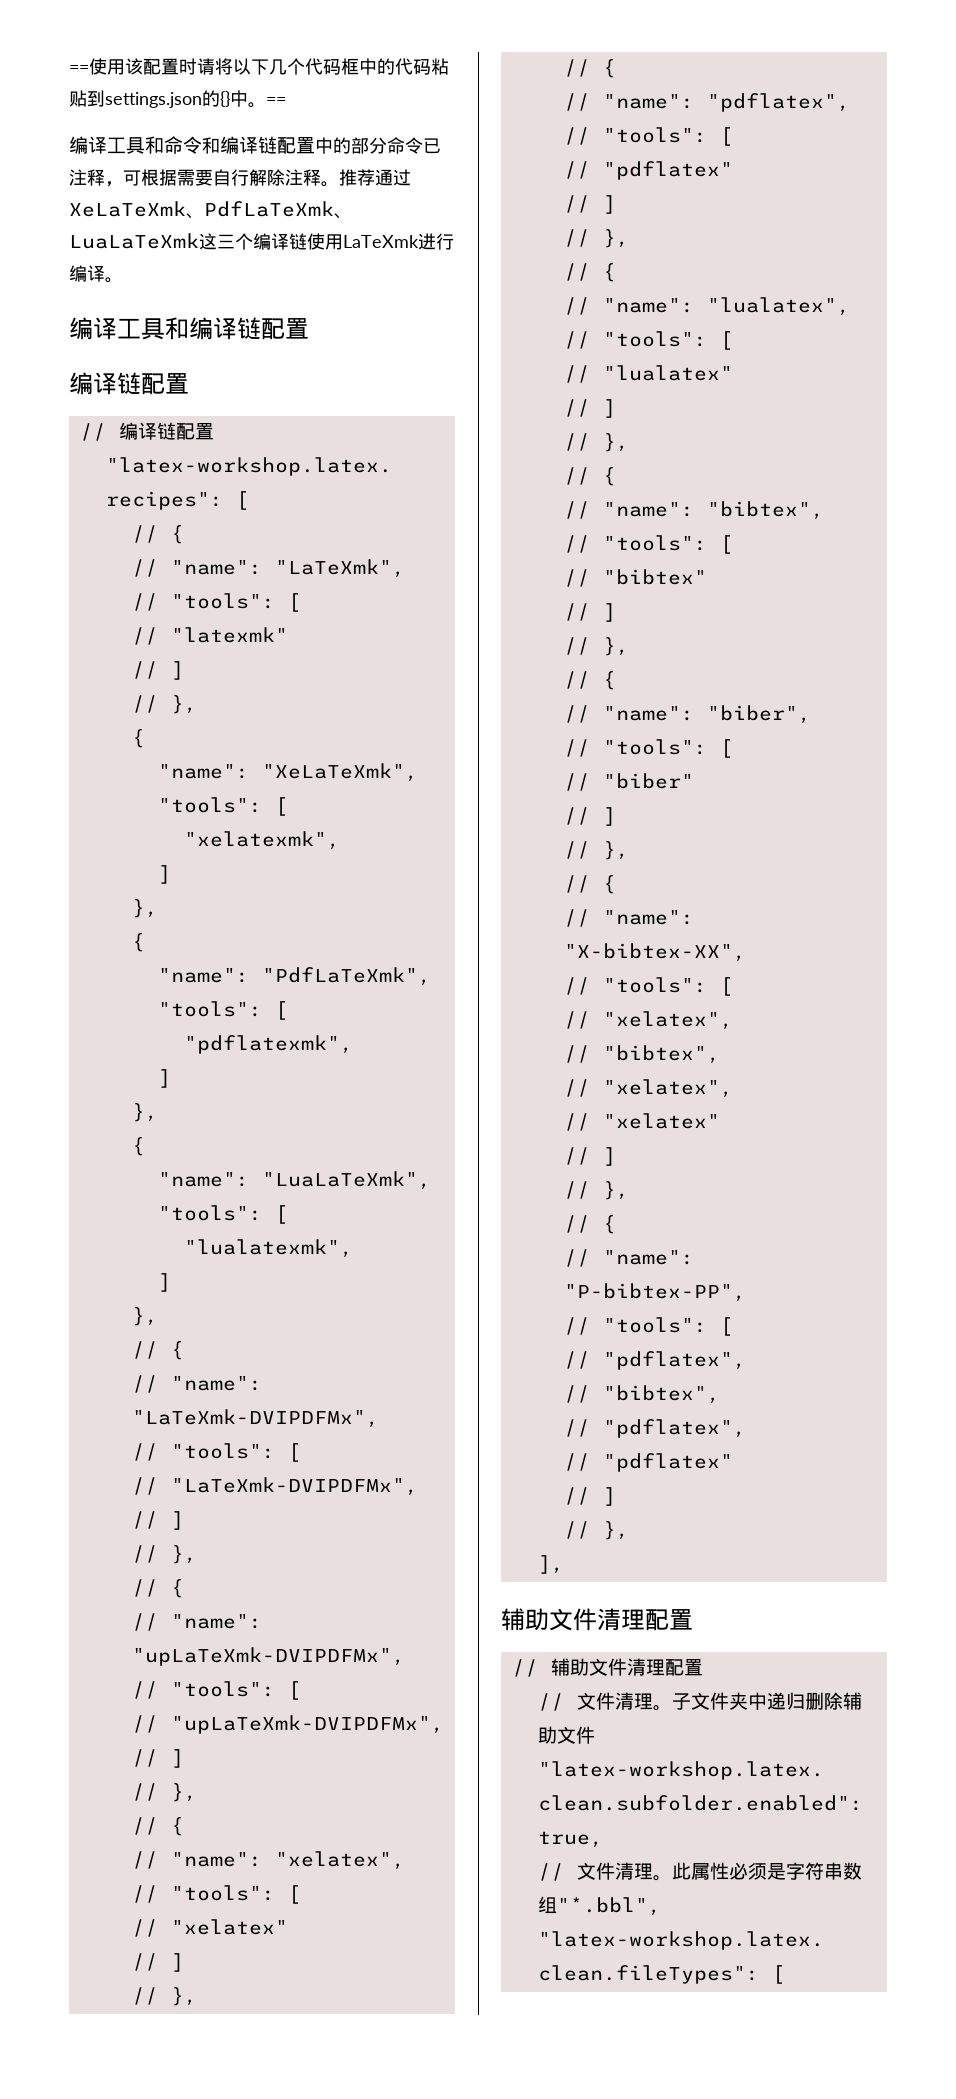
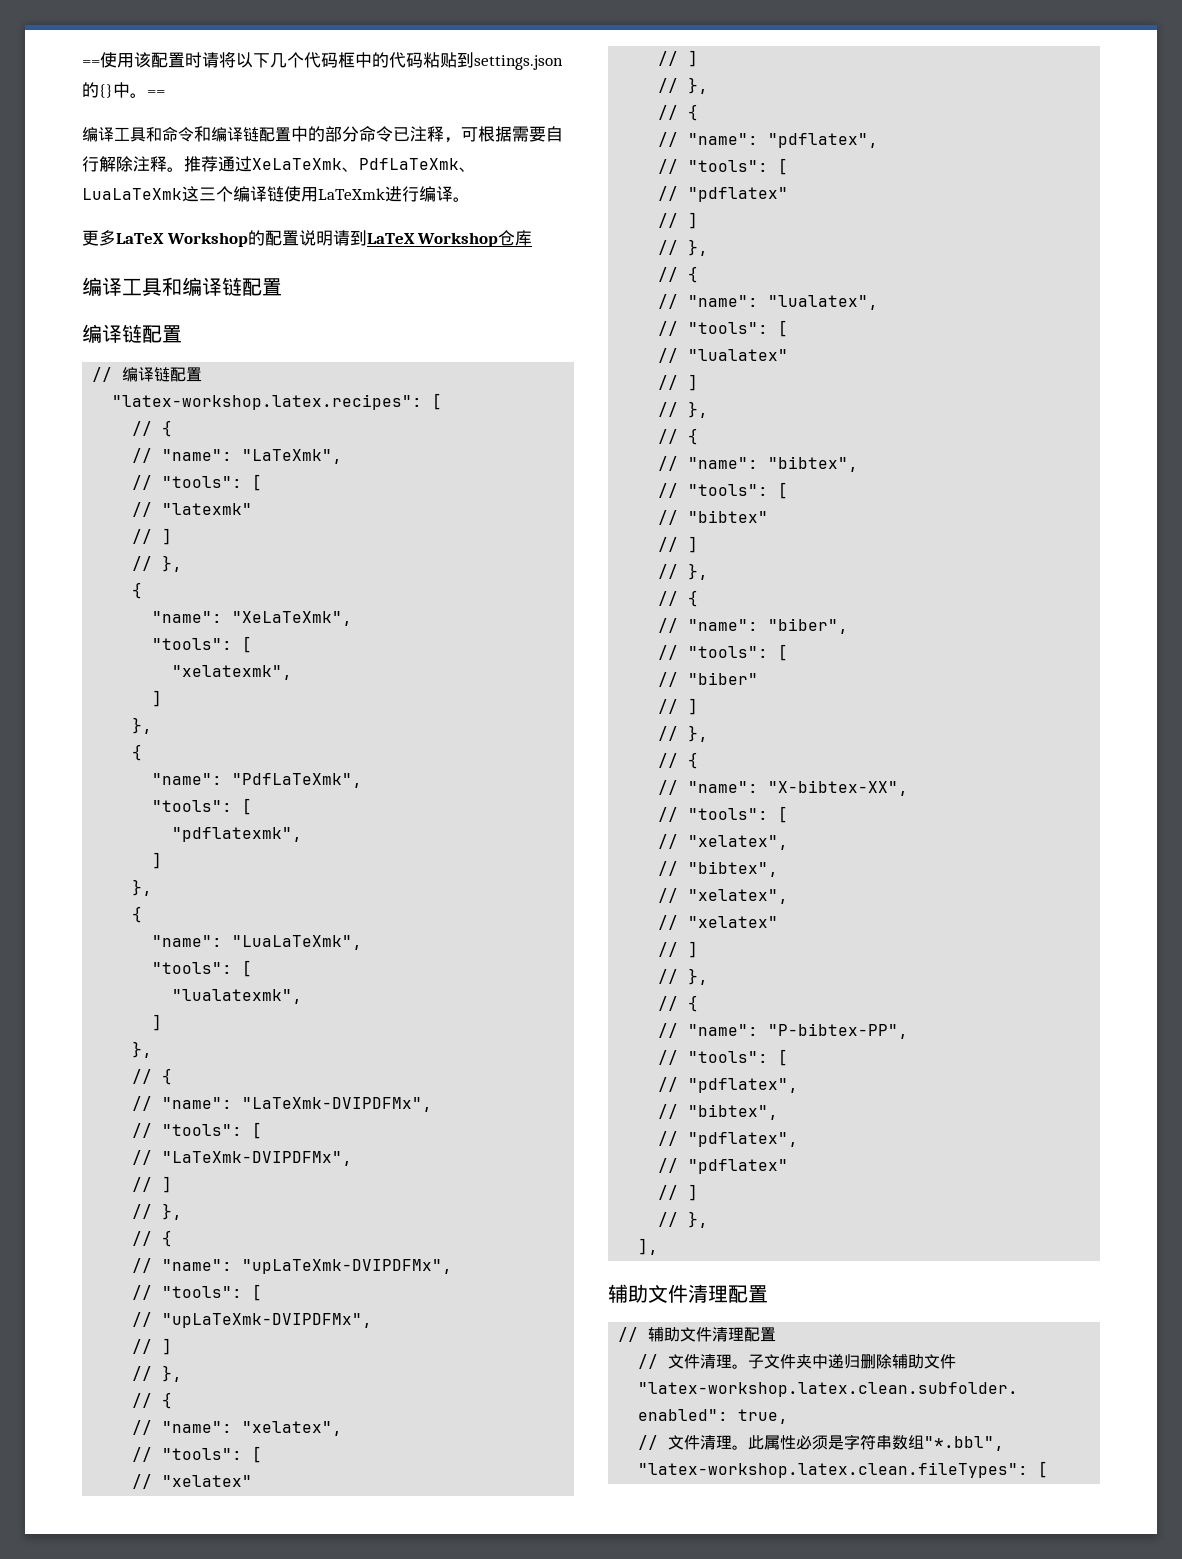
+ 更多LaTeX Workshop的配置说明请到LaTeX Workshop仓库

